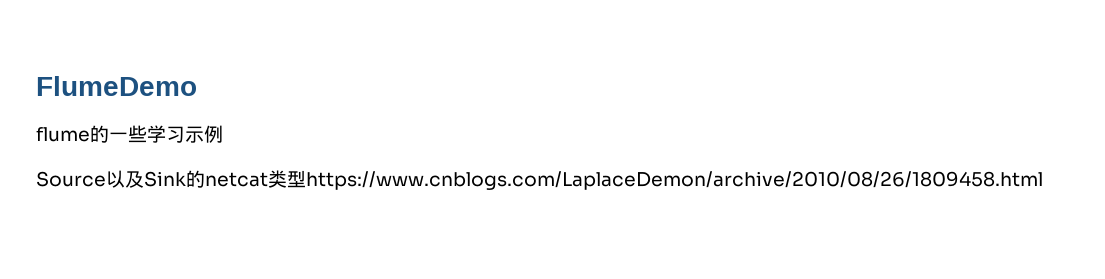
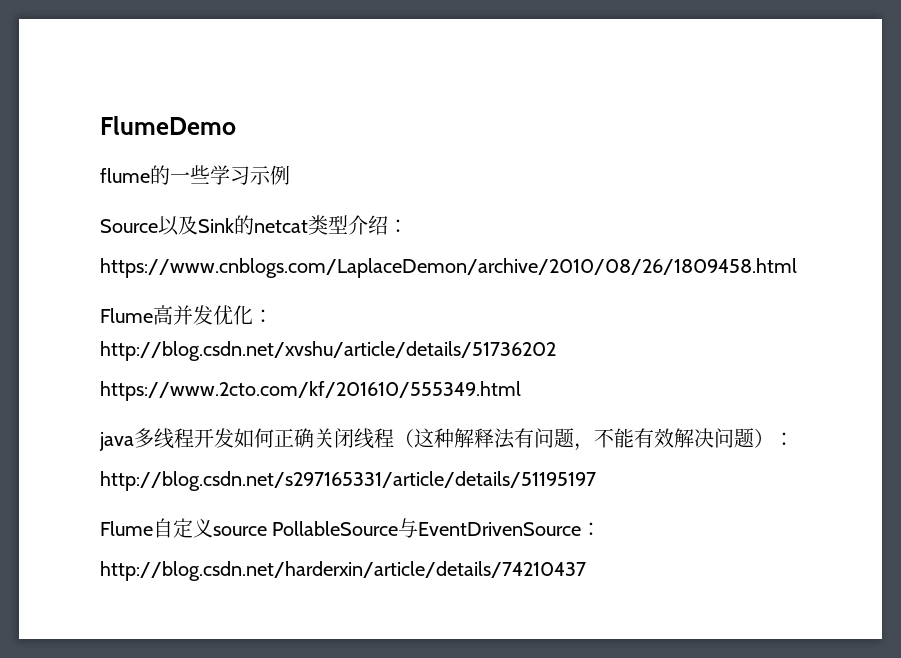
- Source以及Sink的netcat类型https://www.cnblogs.com/LaplaceDemon/archive/2010/08/26/1809458.html
+ Source以及Sink的netcat类型介绍：
+ https://www.cnblogs.com/LaplaceDemon/archive/2010/08/26/1809458.html
+ Flume高并发优化：
+ http://blog.csdn.net/xvshu/article/details/51736202
+ https://www.2cto.com/kf/201610/555349.html
+ java多线程开发如何正确关闭线程（这种解释法有问题，不能有效解决问题）：
+ http://blog.csdn.net/s297165331/article/details/51195197
+ Flume自定义source PollableSource与EventDrivenSource：
+ http://blog.csdn.net/harderxin/article/details/74210437

